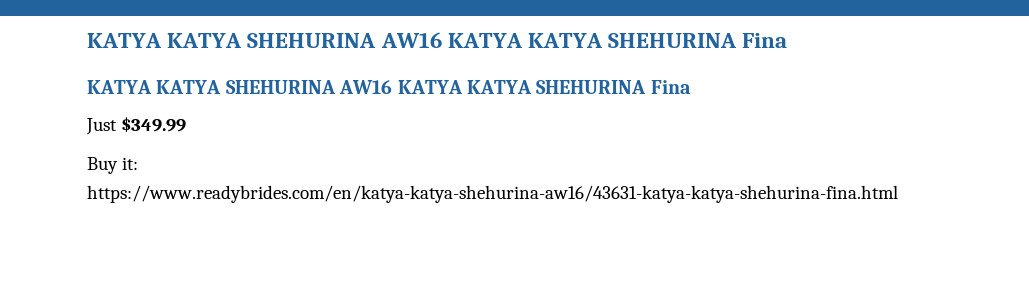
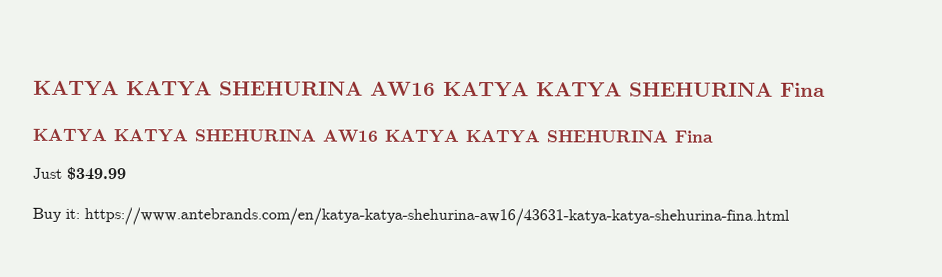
- Buy it: https://www.readybrides.com/en/katya-katya-shehurina-aw16/43631-katya-katya-shehurina-fina.html
+ Buy it: https://www.antebrands.com/en/katya-katya-shehurina-aw16/43631-katya-katya-shehurina-fina.html

